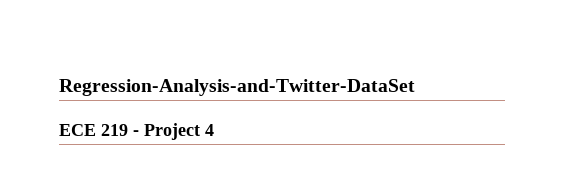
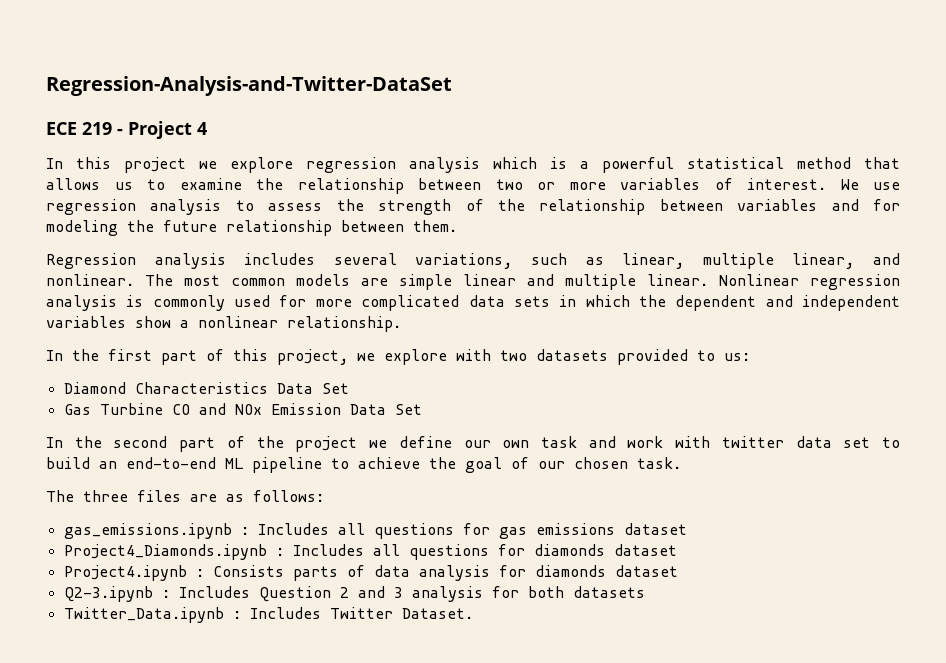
+ In this project we explore regression analysis which is a powerful statistical method that allows us to examine the relationship between two or more variables of interest. We use regression analysis to assess the strength of the relationship between variables and for modeling the future relationship between them.
+ Regression analysis includes several variations, such as linear, multiple linear, and nonlinear. The most common models are simple linear and multiple linear. Nonlinear regression analysis is commonly used for more complicated data sets in which the dependent and independent variables show a nonlinear relationship.
+ In the first part of this project, we explore with two datasets provided to us:
+ Diamond Characteristics Data Set
+ Gas Turbine CO and NOx Emission Data Set
+ In the second part of the project we define our own task and work with twitter data set to build an end-to-end ML pipeline to achieve the goal of our chosen task.
+ The three files are as follows:
+ gas_emissions.ipynb : Includes all questions for gas emissions dataset
+ Project4_Diamonds.ipynb : Includes all questions for diamonds dataset
+ Project4.ipynb : Consists parts of data analysis for diamonds dataset
+ Q2-3.ipynb : Includes Question 2 and 3 analysis for both datasets
+ Twitter_Data.ipynb : Includes Twitter Dataset.

